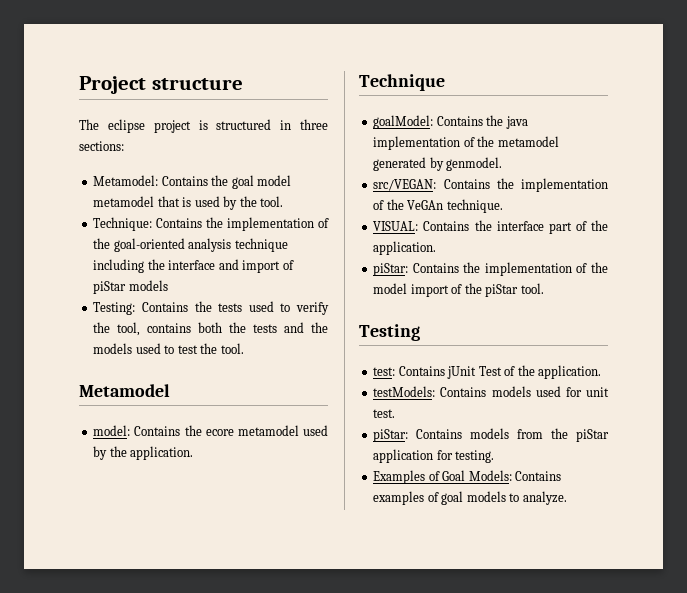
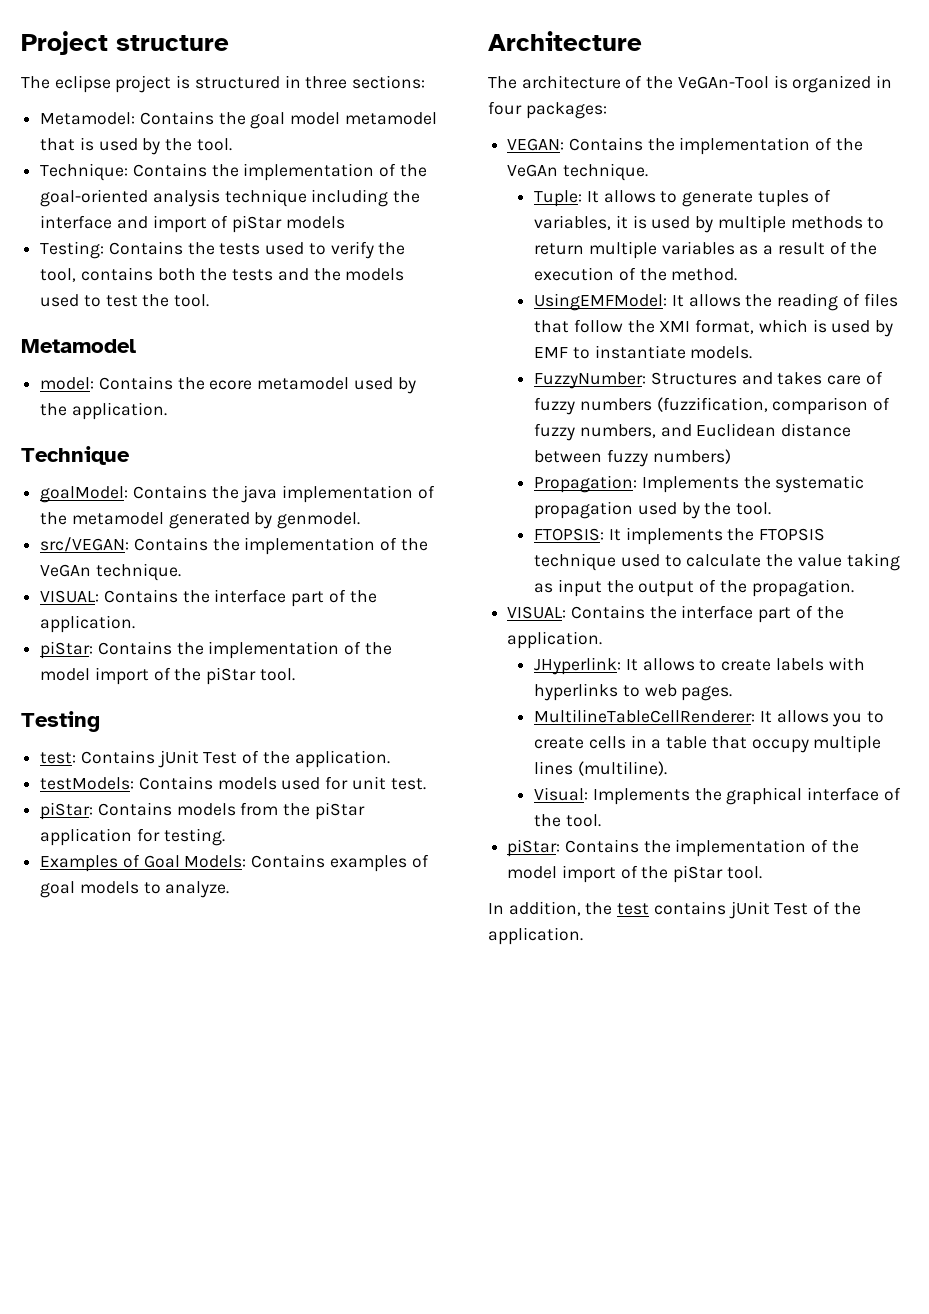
+ Architecture
+ The architecture of the VeGAn-Tool is organized in four packages:
+ VEGAN: Contains the implementation of the VeGAn technique.
+ Tuple: It allows to generate tuples of variables, it is used by multiple methods to return multiple variables as a result of the execution of the method.
+ UsingEMFModel: It allows the reading of files that follow the XMI format, which is used by EMF to instantiate models.
+ FuzzyNumber: Structures and takes care of fuzzy numbers (fuzzification, comparison of fuzzy numbers, and Euclidean distance between fuzzy numbers)
+ Propagation: Implements the systematic propagation used by the tool.
+ FTOPSIS: It implements the FTOPSIS technique used to calculate the value taking as input the output of the propagation.
+ VISUAL: Contains the interface part of the application.
+ JHyperlink: It allows to create labels with hyperlinks to web pages.
+ MultilineTableCellRenderer: It allows you to create cells in a table that occupy multiple lines (multiline).
+ Visual: Implements the graphical interface of the tool.
+ piStar: Contains the implementation of the model import of the piStar tool.
+ In addition, the test contains jUnit Test of the application.

